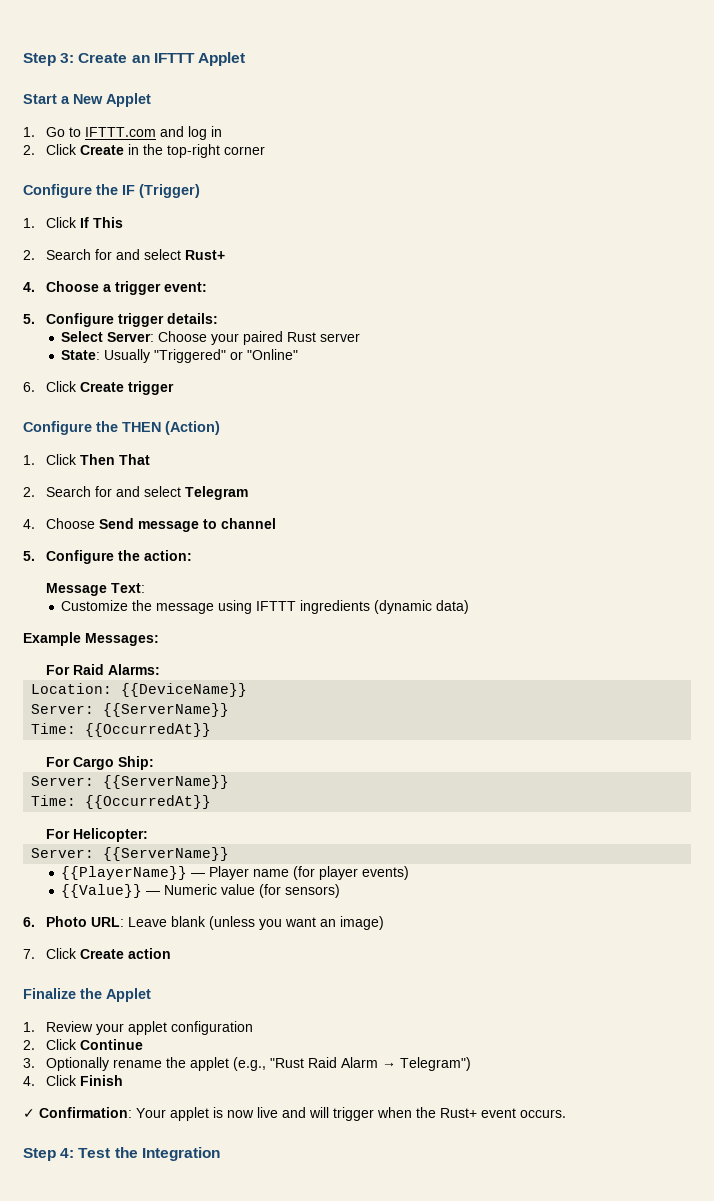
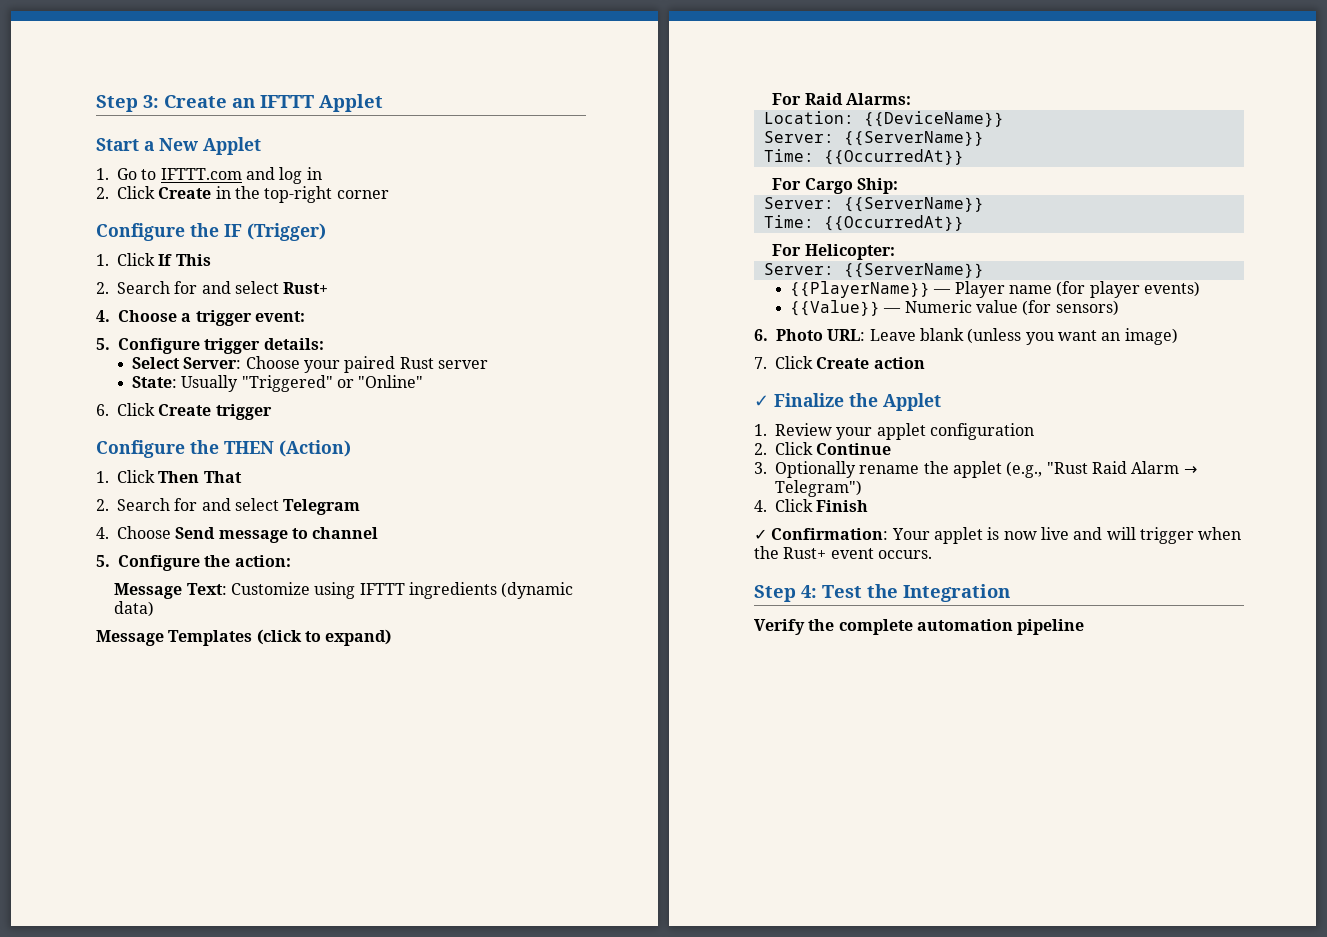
- Message Text:
- Customize the message using IFTTT ingredients (dynamic data)
+ Message Text: Customize using IFTTT ingredients (dynamic data)
- Example Messages:
+ Message Templates (click to expand)
- Finalize the Applet
+ ✓ Finalize the Applet
+ Verify the complete automation pipeline

